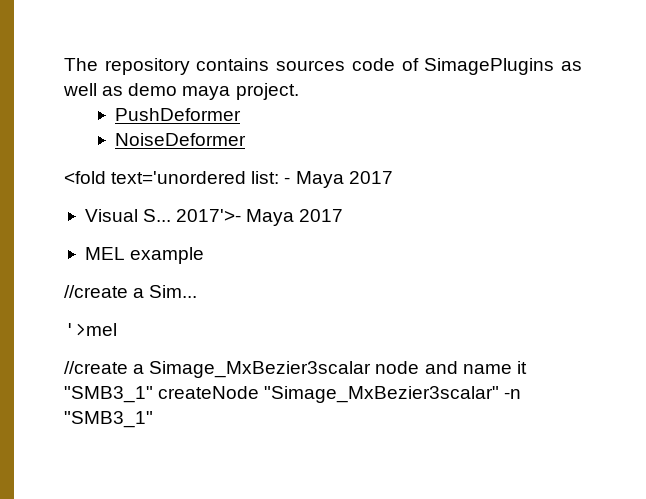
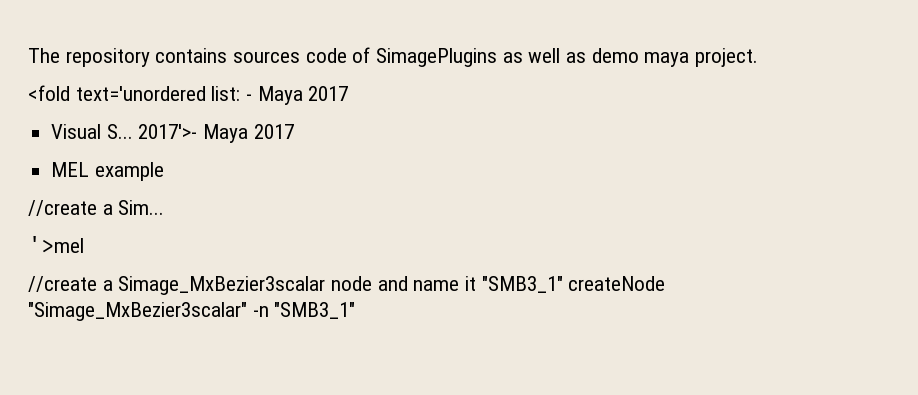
- PushDeformer
- NoiseDeformer

